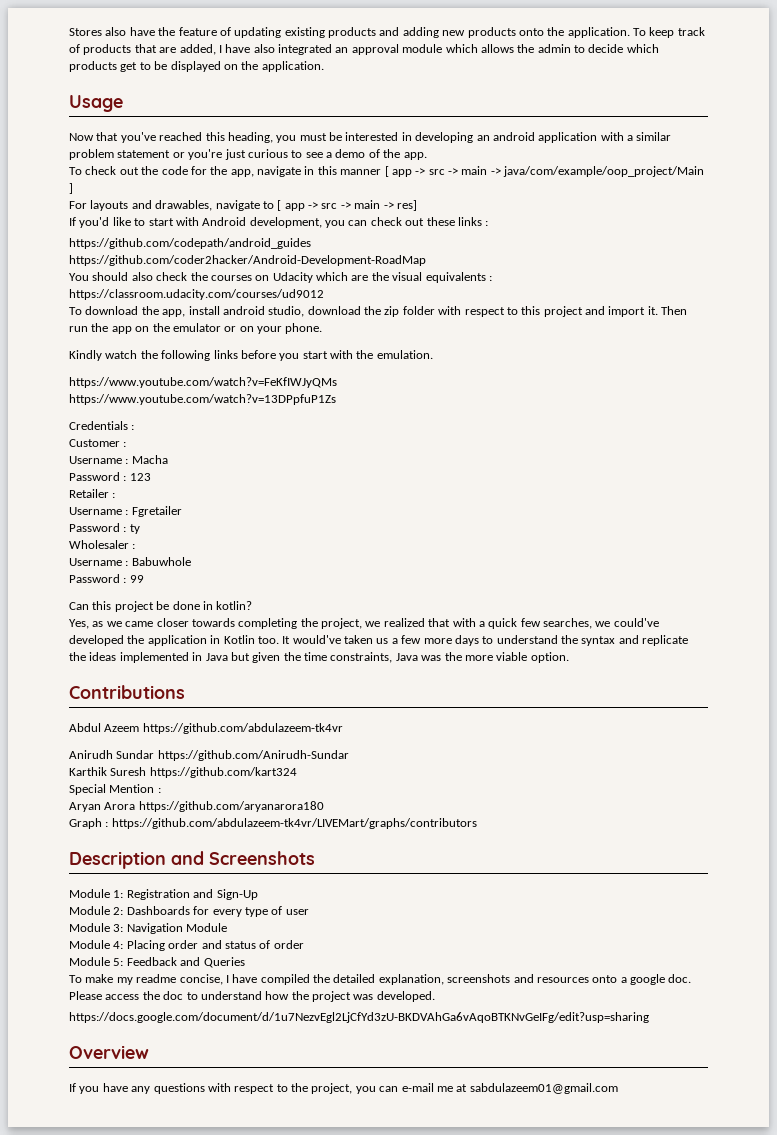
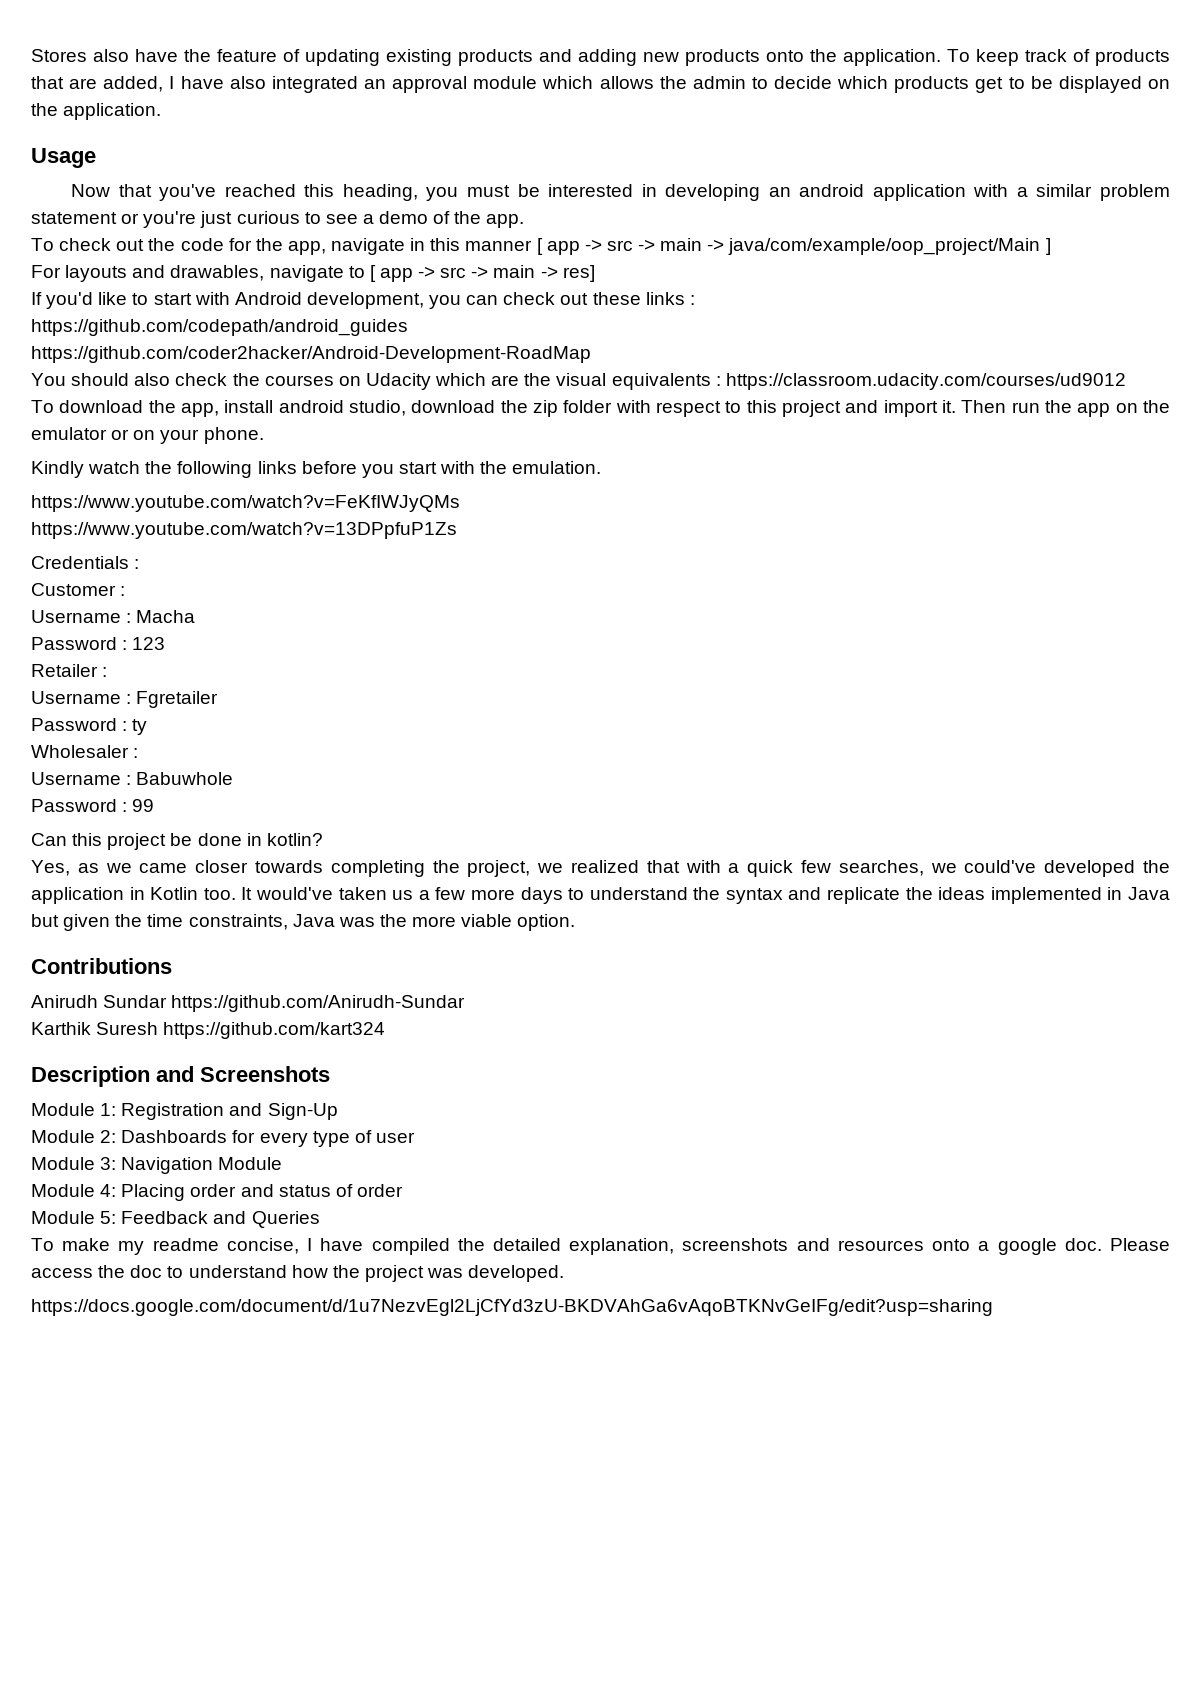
- Abdul Azeem https://github.com/abdulazeem-tk4vr
- Special Mention :
- Aryan Arora https://github.com/aryanarora180
- Graph : https://github.com/abdulazeem-tk4vr/LIVEMart/graphs/contributors
- Overview
- If you have any questions with respect to the project, you can e-mail me at sabdulazeem01@gmail.com

